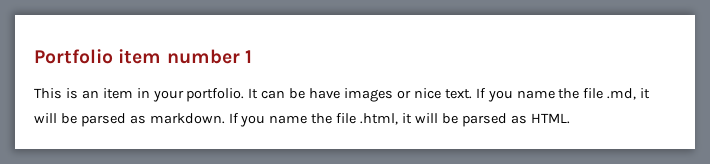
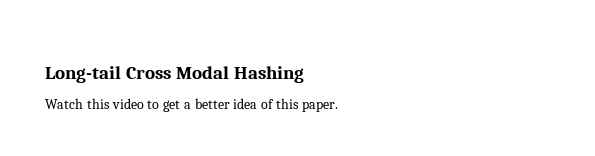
- Portfolio item number 1
- This is an item in your portfolio. It can be have images or nice text. If you name the file .md, it will be parsed as markdown. If you name the file .html, it will be parsed as HTML.
+ Long-tail Cross Modal Hashing
+ Watch this video to get a better idea of this paper.

